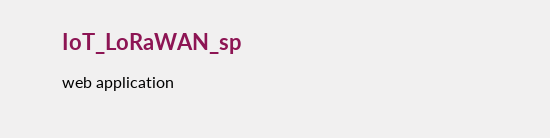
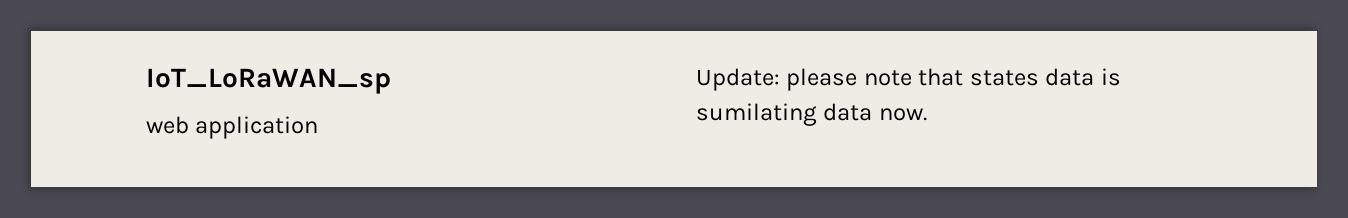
+ Update: please note that states data is sumilating data now.

